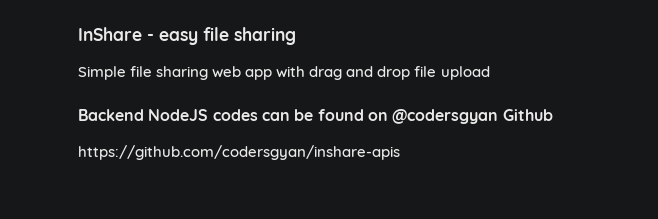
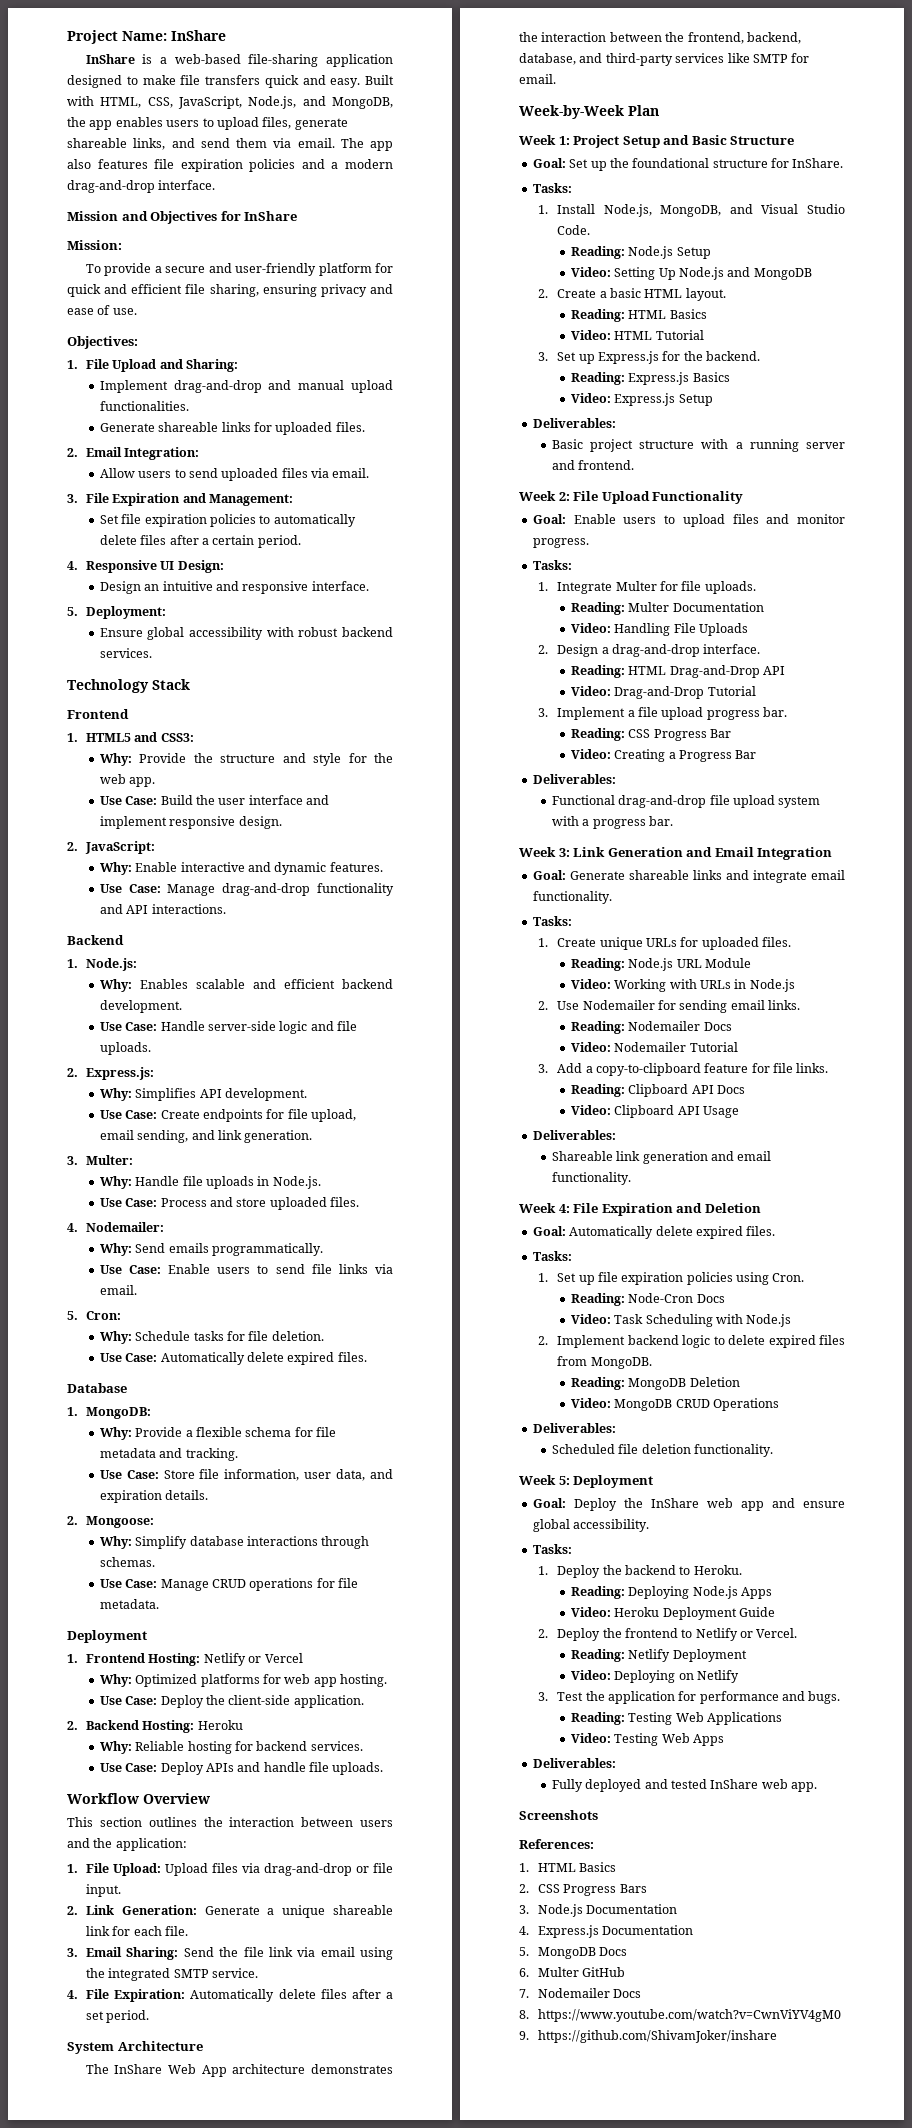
- InShare - easy file sharing
- Simple file sharing web app with drag and drop file upload
- Backend NodeJS codes can be found on @codersgyan Github
- https://github.com/codersgyan/inshare-apis
+ Project Name: InShare
+ InShare is a web-based file-sharing application designed to make file transfers quick and easy. Built with HTML, CSS, JavaScript, Node.js, and MongoDB, the app enables users to upload files, generate shareable links, and send them via email. The app also features file expiration policies and a modern drag-and-drop interface.
+ Mission and Objectives for InShare
+ Mission:
+ To provide a secure and user-friendly platform for quick and efficient file sharing, ensuring privacy and ease of use.
+ Objectives:
+ 1. File Upload and Sharing:
+ Implement drag-and-drop and manual upload functionalities.
+ Generate shareable links for uploaded files.
+ 2. Email Integration:
+ Allow users to send uploaded files via email.
+ 3. File Expiration and Management:
+ Set file expiration policies to automatically delete files after a certain period.
+ 4. Responsive UI Design:
+ Design an intuitive and responsive interface.
+ 5. Deployment:
+ Ensure global accessibility with robust backend services.
+ Technology Stack
+ Frontend
+ 1. HTML5 and CSS3:
+ Why: Provide the structure and style for the web app.
+ Use Case: Build the user interface and implement responsive design.
+ 2. JavaScript:
+ Why: Enable interactive and dynamic features.
+ Use Case: Manage drag-and-drop functionality and API interactions.
+ Backend
+ 1. Node.js:
+ Why: Enables scalable and efficient backend development.
+ Use Case: Handle server-side logic and file uploads.
+ 2. Express.js:
+ Why: Simplifies API development.
+ Use Case: Create endpoints for file upload, email sending, and link generation.
+ 3. Multer:
+ Why: Handle file uploads in Node.js.
+ Use Case: Process and store uploaded files.
+ 4. Nodemailer:
+ Why: Send emails programmatically.
+ Use Case: Enable users to send file links via email.
+ 5. Cron:
+ Why: Schedule tasks for file deletion.
+ Use Case: Automatically delete expired files.
+ Database
+ 1. MongoDB:
+ Why: Provide a flexible schema for file metadata and tracking.
+ Use Case: Store file information, user data, and expiration details.
+ 2. Mongoose:
+ Why: Simplify database interactions through schemas.
+ Use Case: Manage CRUD operations for file metadata.
+ Deployment
+ 1. Frontend Hosting: Netlify or Vercel
+ Why: Optimized platforms for web app hosting.
+ Use Case: Deploy the client-side application.
+ 2. Backend Hosting: Heroku
+ Why: Reliable hosting for backend services.
+ Use Case: Deploy APIs and handle file uploads.
+ Workflow Overview
+ This section outlines the interaction between users and the application:
+ 1. File Upload: Upload files via drag-and-drop or file input.
+ 2. Link Generation: Generate a unique shareable link for each file.
+ 3. Email Sharing: Send the file link via email using the integrated SMTP service.
+ 4. File Expiration: Automatically delete files after a set period.
+ System Architecture
+ The InShare Web App architecture demonstrates the interaction between the frontend, backend, database, and third-party services like SMTP for email.
+ Week-by-Week Plan
+ Week 1: Project Setup and Basic Structure
+ Goal: Set up the foundational structure for InShare.
+ Tasks:
+ 1. Install Node.js, MongoDB, and Visual Studio Code.
+ Reading: Node.js Setup
+ Video: Setting Up Node.js and MongoDB
+ 2. Create a basic HTML layout.
+ Reading: HTML Basics
+ Video: HTML Tutorial
+ 3. Set up Express.js for the backend.
+ Reading: Express.js Basics
+ Video: Express.js Setup
+ Deliverables:
+ Basic project structure with a running server and frontend.
+ Week 2: File Upload Functionality
+ Goal: Enable users to upload files and monitor progress.
+ Tasks:
+ 1. Integrate Multer for file uploads.
+ Reading: Multer Documentation
+ Video: Handling File Uploads
+ 2. Design a drag-and-drop interface.
+ Reading: HTML Drag-and-Drop API
+ Video: Drag-and-Drop Tutorial
+ 3. Implement a file upload progress bar.
+ Reading: CSS Progress Bar
+ Video: Creating a Progress Bar
+ Deliverables:
+ Functional drag-and-drop file upload system with a progress bar.
+ Week 3: Link Generation and Email Integration
+ Goal: Generate shareable links and integrate email functionality.
+ Tasks:
+ 1. Create unique URLs for uploaded files.
+ Reading: Node.js URL Module
+ Video: Working with URLs in Node.js
+ 2. Use Nodemailer for sending email links.
+ Reading: Nodemailer Docs
+ Video: Nodemailer Tutorial
+ 3. Add a copy-to-clipboard feature for file links.
+ Reading: Clipboard API Docs
+ Video: Clipboard API Usage
+ Deliverables:
+ Shareable link generation and email functionality.
+ Week 4: File Expiration and Deletion
+ Goal: Automatically delete expired files.
+ Tasks:
+ 1. Set up file expiration policies using Cron.
+ Reading: Node-Cron Docs
+ Video: Task Scheduling with Node.js
+ 2. Implement backend logic to delete expired files from MongoDB.
+ Reading: MongoDB Deletion
+ Video: MongoDB CRUD Operations
+ Deliverables:
+ Scheduled file deletion functionality.
+ Week 5: Deployment
+ Goal: Deploy the InShare web app and ensure global accessibility.
+ Tasks:
+ 1. Deploy the backend to Heroku.
+ Reading: Deploying Node.js Apps
+ Video: Heroku Deployment Guide
+ 2. Deploy the frontend to Netlify or Vercel.
+ Reading: Netlify Deployment
+ Video: Deploying on Netlify
+ 3. Test the application for performance and bugs.
+ Reading: Testing Web Applications
+ Video: Testing Web Apps
+ Deliverables:
+ Fully deployed and tested InShare web app.
+ Screenshots
+ References:
+ 1. HTML Basics
+ 2. CSS Progress Bars
+ 3. Node.js Documentation
+ 4. Express.js Documentation
+ 5. MongoDB Docs
+ 6. Multer GitHub
+ 7. Nodemailer Docs
+ 8. https://www.youtube.com/watch?v=CwnViYV4gM0
+ 9. https://github.com/ShivamJoker/inshare

